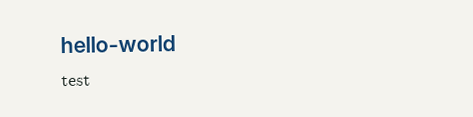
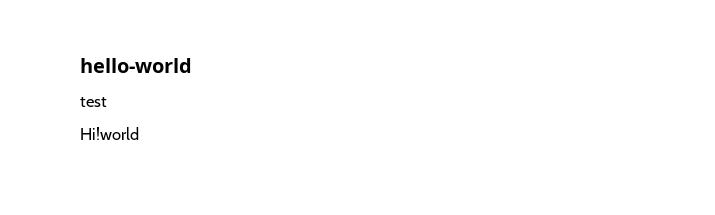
+ Hi!world

